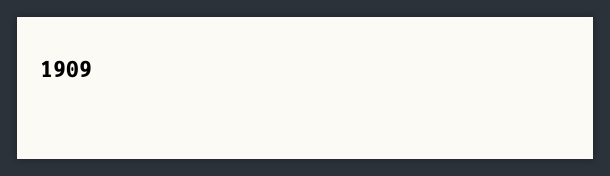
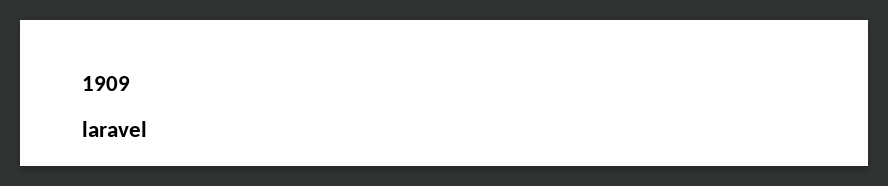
+ laravel

